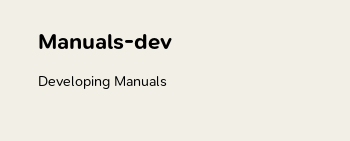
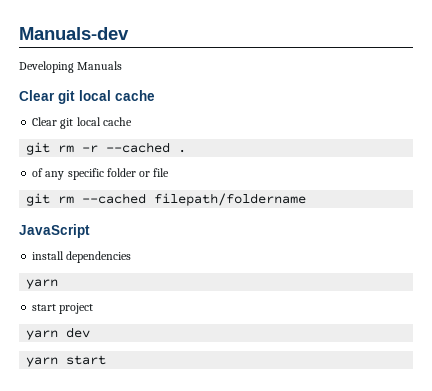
  Developing Manuals
+ Clear git local cache
+ Clear git local cache
+ git rm -r --cached .
+ of any specific folder or file
+ git rm --cached filepath/foldername
+ JavaScript
+ install dependencies
+ yarn
+ start project
+ yarn dev
+ yarn start

